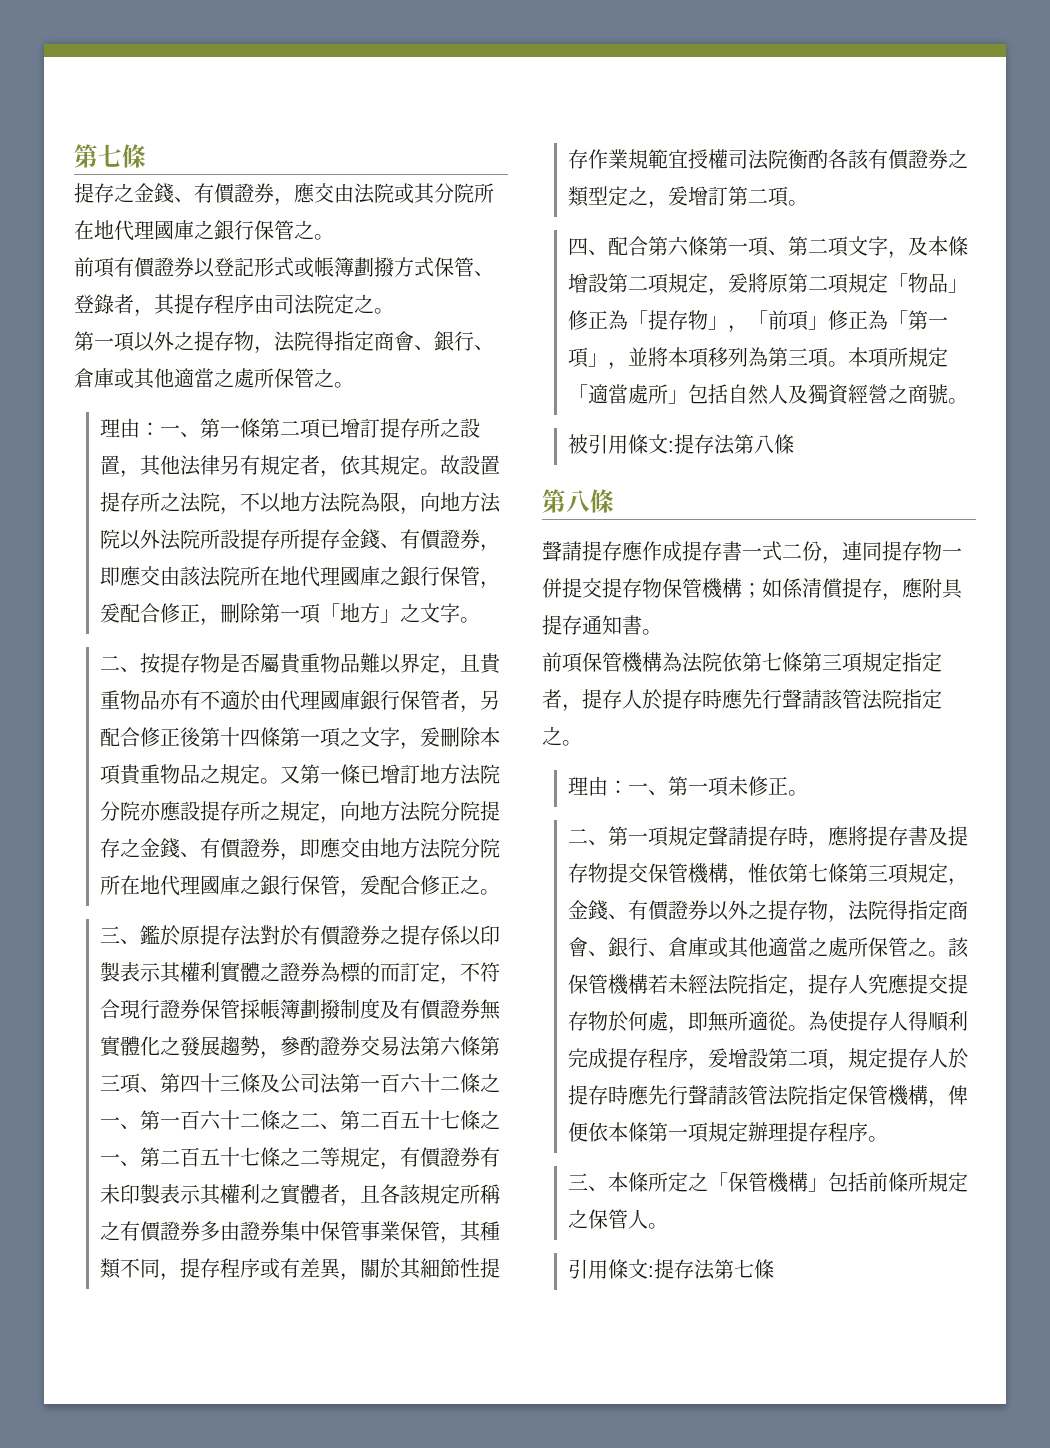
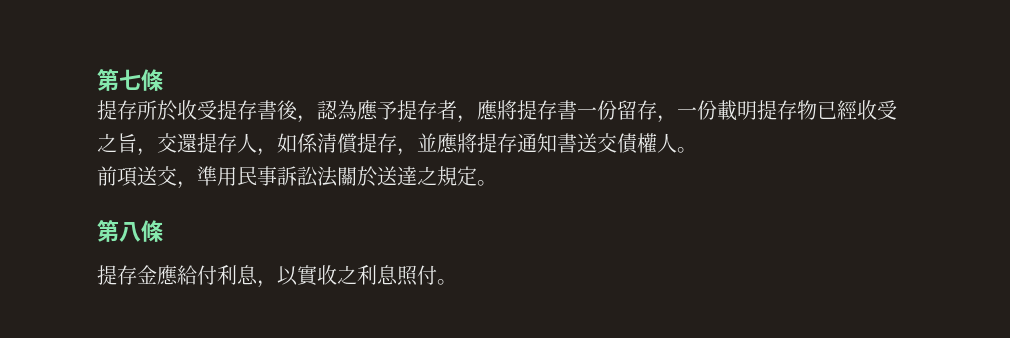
- 提存之金錢、有價證券，應交由法院或其分院所在地代理國庫之銀行保管之。
- 前項有價證券以登記形式或帳簿劃撥方式保管、登錄者，其提存程序由司法院定之。
- 第一項以外之提存物，法院得指定商會、銀行、倉庫或其他適當之處所保管之。
- 理由：一、第一條第二項已增訂提存所之設置，其他法律另有規定者，依其規定。故設置提存所之法院，不以地方法院為限，向地方法院以外法院所設提存所提存金錢、有價證券，即應交由該法院所在地代理國庫之銀行保管，爰配合修正，刪除第一項「地方」之文字。
- 二、按提存物是否屬貴重物品難以界定，且貴重物品亦有不適於由代理國庫銀行保管者，另配合修正後第十四條第一項之文字，爰刪除本項貴重物品之規定。又第一條已增訂地方法院分院亦應設提存所之規定，向地方法院分院提存之金錢、有價證券，即應交由地方法院分院所在地代理國庫之銀行保管，爰配合修正之。
- 三、鑑於原提存法對於有價證券之提存係以印製表示其權利實體之證券為標的而訂定，不符合現行證券保管採帳簿劃撥制度及有價證券無實體化之發展趨勢，參酌證券交易法第六條第三項、第四十三條及公司法第一百六十二條之一、第一百六十二條之二、第二百五十七條之一、第二百五十七條之二等規定，有價證券有未印製表示其權利之實體者，且各該規定所稱之有價證券多由證券集中保管事業保管，其種類不同，提存程序或有差異，關於其細節性提存作業規範宜授權司法院衡酌各該有價證券之類型定之，爰增訂第二項。
- 四、配合第六條第一項、第二項文字，及本條增設第二項規定，爰將原第二項規定「物品」修正為「提存物」，「前項」修正為「第一項」，並將本項移列為第三項。本項所規定「適當處所」包括自然人及獨資經營之商號。
- 被引用條文:提存法第八條
+ 提存所於收受提存書後，認為應予提存者，應將提存書一份留存，一份載明提存物已經收受之旨，交還提存人，如係清償提存，並應將提存通知書送交債權人。
+ 前項送交，準用民事訴訟法關於送達之規定。
  第八條
- 聲請提存應作成提存書一式二份，連同提存物一併提交提存物保管機構；如係清償提存，應附具提存通知書。
- 前項保管機構為法院依第七條第三項規定指定者，提存人於提存時應先行聲請該管法院指定之。
- 理由：一、第一項未修正。
- 二、第一項規定聲請提存時，應將提存書及提存物提交保管機構，惟依第七條第三項規定，金錢、有價證券以外之提存物，法院得指定商會、銀行、倉庫或其他適當之處所保管之。該保管機構若未經法院指定，提存人究應提交提存物於何處，即無所適從。為使提存人得順利完成提存程序，爰增設第二項，規定提存人於提存時應先行聲請該管法院指定保管機構，俾便依本條第一項規定辦理提存程序。
- 三、本條所定之「保管機構」包括前條所規定之保管人。
- 引用條文:提存法第七條
+ 提存金應給付利息，以實收之利息照付。

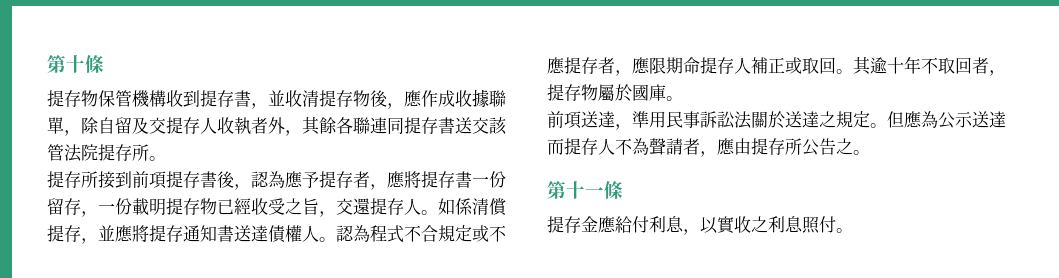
- 第七條
- 提存所於收受提存書後，認為應予提存者，應將提存書一份留存，一份載明提存物已經收受之旨，交還提存人，如係清償提存，並應將提存通知書送交債權人。
+ 第十條
+ 提存物保管機構收到提存書，並收清提存物後，應作成收據聯單，除自留及交提存人收執者外，其餘各聯連同提存書送交該管法院提存所。
+ 提存所接到前項提存書後，認為應予提存者，應將提存書一份留存，一份載明提存物已經收受之旨，交還提存人。如係清償提存，並應將提存通知書送達債權人。認為程式不合規定或不應提存者，應限期命提存人補正或取回。其逾十年不取回者，提存物屬於國庫。
- 前項送交，準用民事訴訟法關於送達之規定。
- 第八條
+ 前項送達，準用民事訴訟法關於送達之規定。但應為公示送達而提存人不為聲請者，應由提存所公告之。
+ 第十一條

